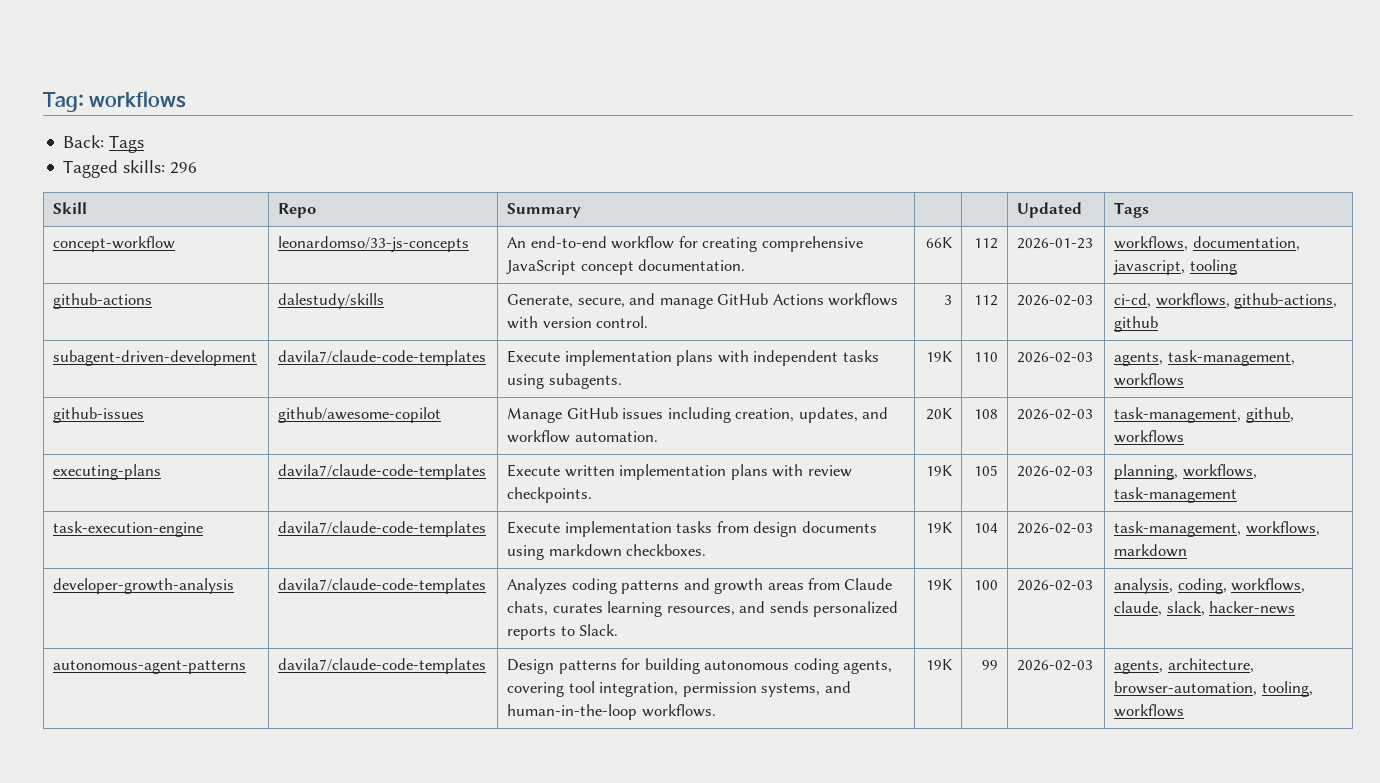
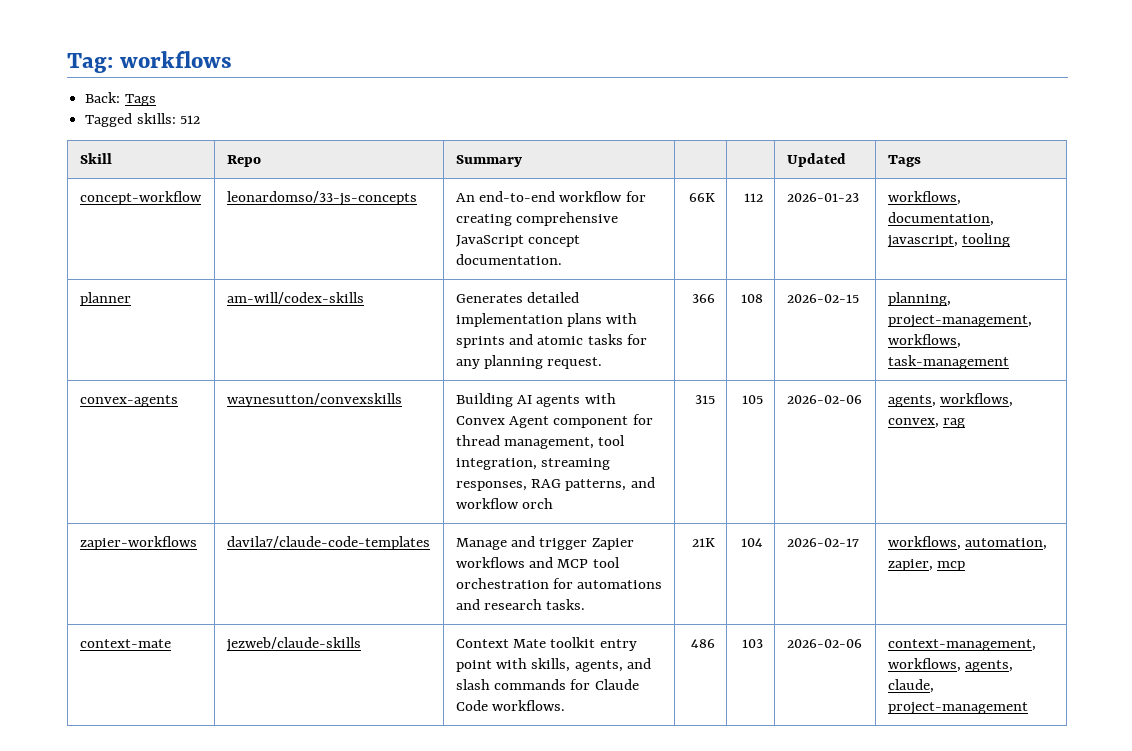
- Tagged skills: 296
+ Tagged skills: 512
- github-actions | dalestudy/skills | Generate, secure, and manage GitHub Actions workflows with version control. | 3 | 112 | 2026-02-03 | ci-cd, workflows, github-actions, github
- subagent-driven-development | davila7/claude-code-templates | Execute implementation plans with independent tasks using subagents. | 19K | 110 | 2026-02-03 | agents, task-management, workflows
- github-issues | github/awesome-copilot | Manage GitHub issues including creation, updates, and workflow automation. | 20K | 108 | 2026-02-03 | task-management, github, workflows
- executing-plans | davila7/claude-code-templates | Execute written implementation plans with review checkpoints. | 19K | 105 | 2026-02-03 | planning, workflows, task-management
- task-execution-engine | davila7/claude-code-templates | Execute implementation tasks from design documents using markdown checkboxes. | 19K | 104 | 2026-02-03 | task-management, workflows, markdown
- developer-growth-analysis | davila7/claude-code-templates | Analyzes coding patterns and growth areas from Claude chats, curates learning resources, and sends personalized reports to Slack. | 19K | 100 | 2026-02-03 | analysis, coding, workflows, claude, slack, hacker-news
- autonomous-agent-patterns | davila7/claude-code-templates | Design patterns for building autonomous coding agents, covering tool integration, permission systems, and human-in-the-loop workflows. | 19K | 99 | 2026-02-03 | agents, architecture, browser-automation, tooling, workflows
+ planner | am-will/codex-skills | Generates detailed implementation plans with sprints and atomic tasks for any planning request. | 366 | 108 | 2026-02-15 | planning, project-management, workflows, task-management
+ convex-agents | waynesutton/convexskills | Building AI agents with Convex Agent component for thread management, tool integration, streaming responses, RAG patterns, and workflow orch | 315 | 105 | 2026-02-06 | agents, workflows, convex, rag
+ zapier-workflows | davila7/claude-code-templates | Manage and trigger Zapier workflows and MCP tool orchestration for automations and research tasks. | 21K | 104 | 2026-02-17 | workflows, automation, zapier, mcp
+ context-mate | jezweb/claude-skills | Context Mate toolkit entry point with skills, agents, and slash commands for Claude Code workflows. | 486 | 103 | 2026-02-06 | context-management, workflows, agents, claude, project-management

